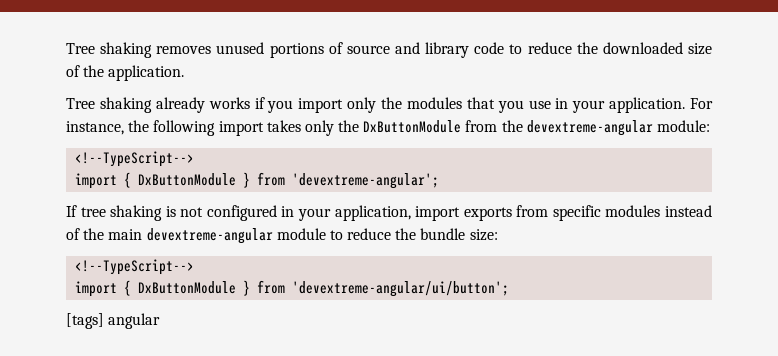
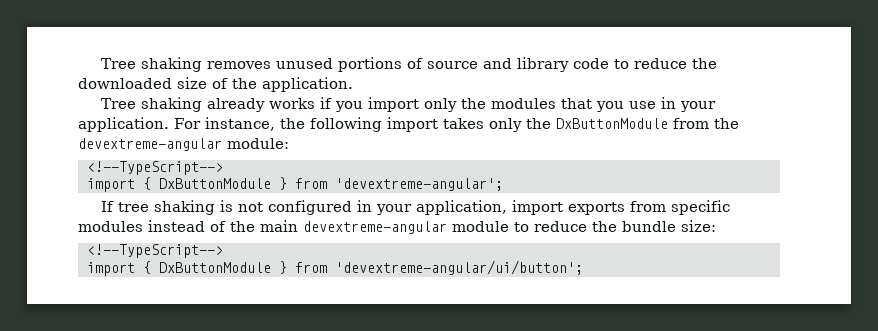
- [tags] angular

